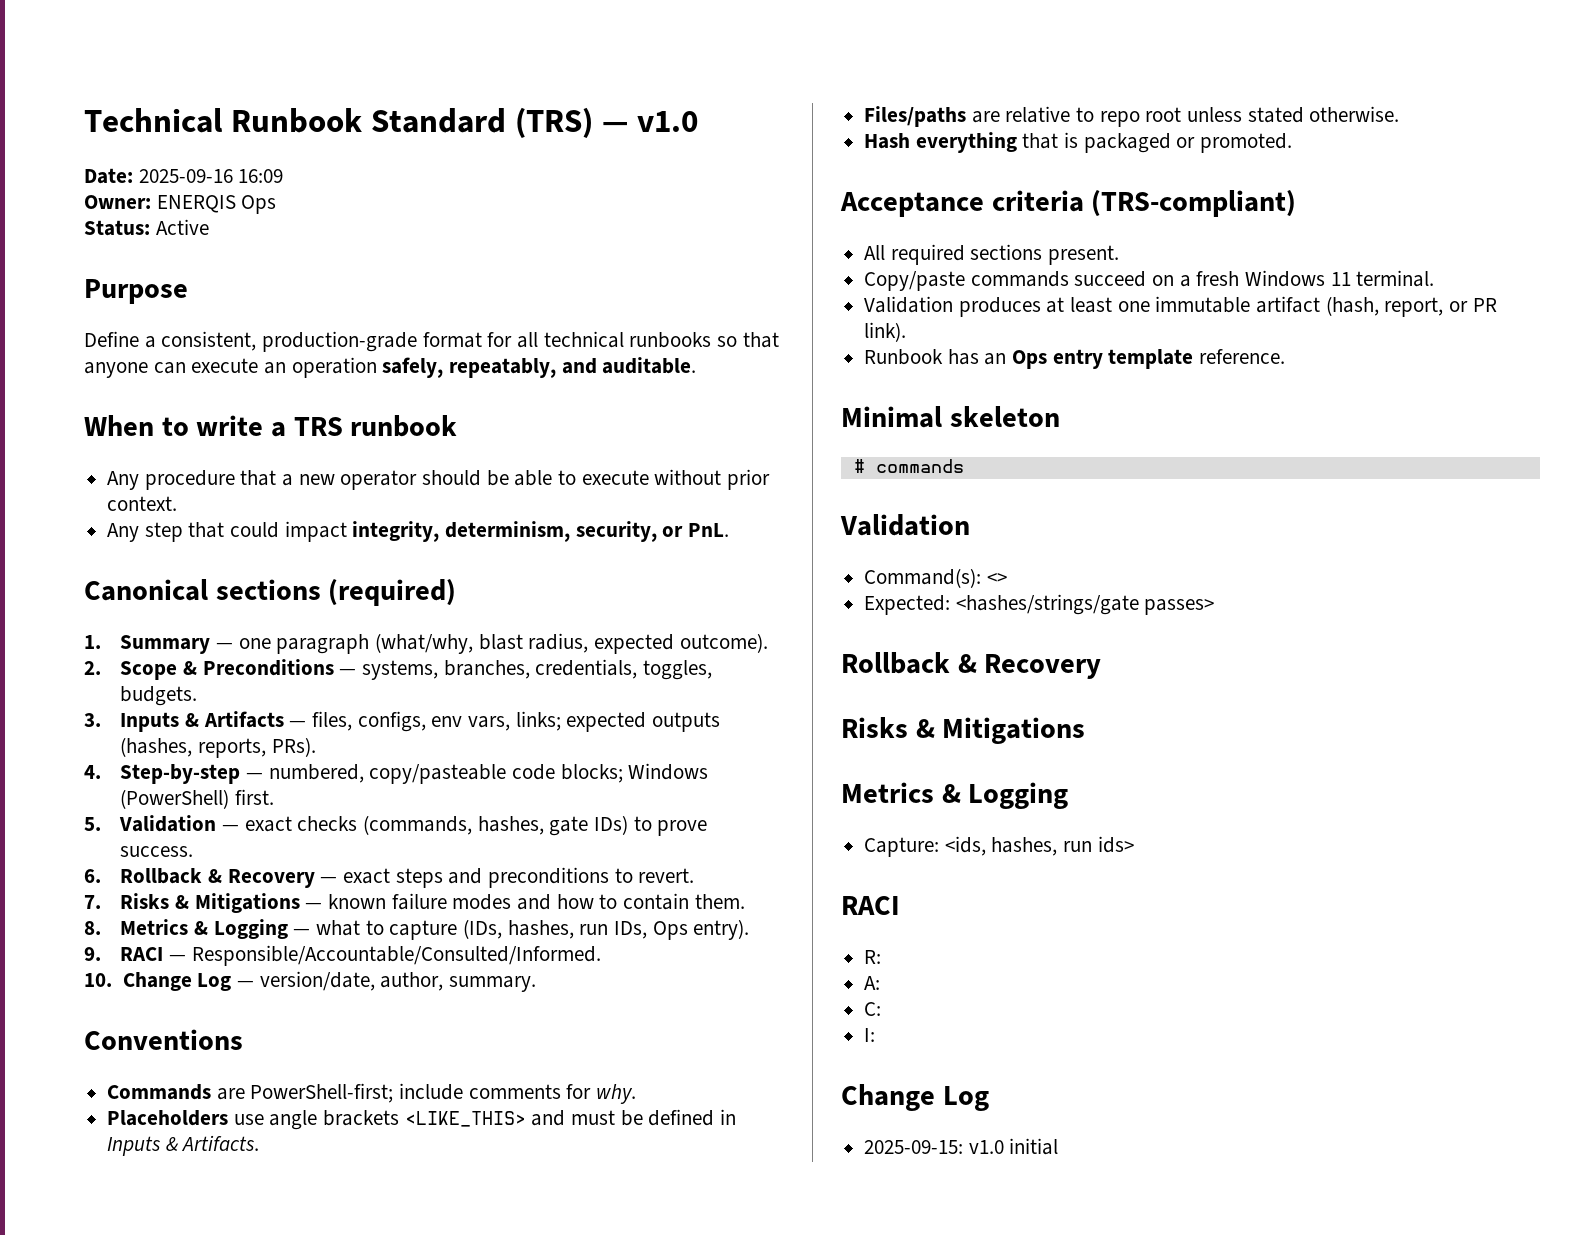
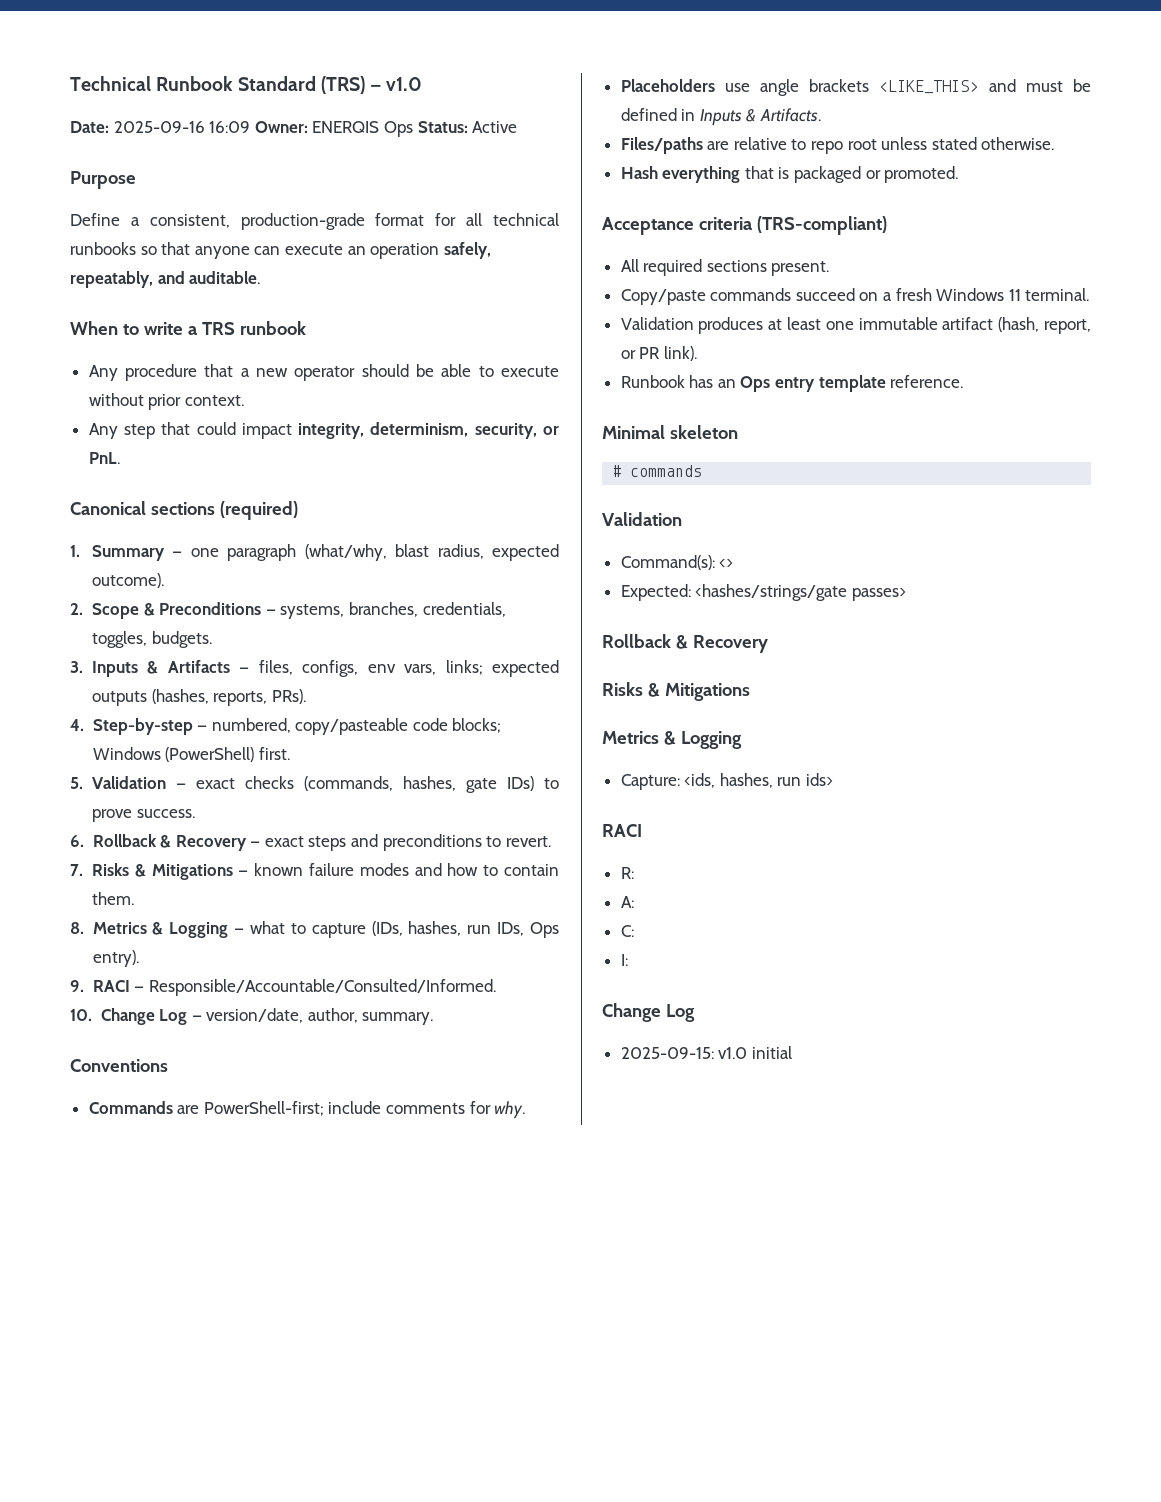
- Date: 2025-09-16 16:09
- Owner: ENERQIS Ops
- Status: Active
+ Date: 2025-09-16 16:09 Owner: ENERQIS Ops Status: Active

